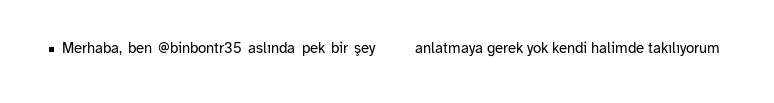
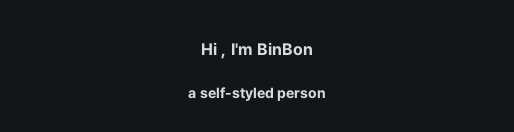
- Merhaba, ben @binbontr35 aslında pek bir şey anlatmaya gerek yok kendi halimde takılıyorum
+ Hi , I'm BinBon
+ a self-styled person

